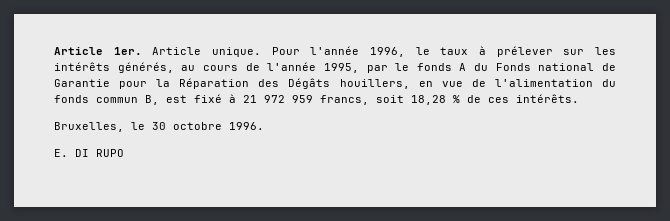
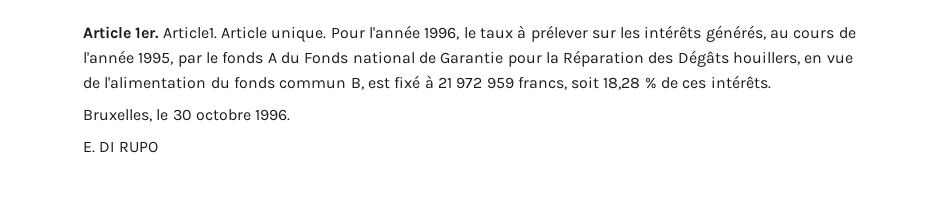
+ Article1.

